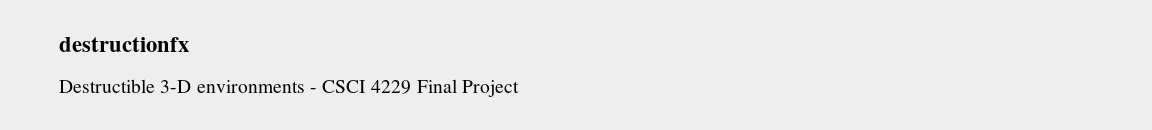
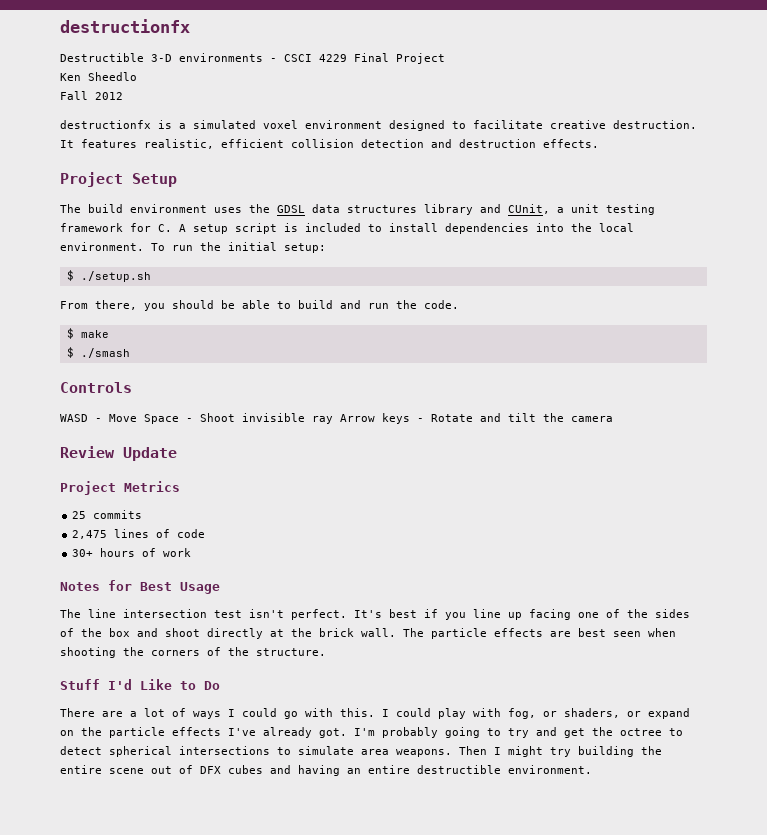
+ Ken Sheedlo
+ Fall 2012
+ destructionfx is a simulated voxel environment designed to facilitate creative destruction. It features realistic, efficient collision detection and destruction effects.
+ Project Setup
+ The build environment uses the GDSL data structures library and CUnit, a unit testing framework for C. A setup script is included to install dependencies into the local environment. To run the initial setup:
+ $ ./setup.sh
+ From there, you should be able to build and run the code.
+ $ make
+ $ ./smash
+ Controls
+ WASD - Move Space - Shoot invisible ray Arrow keys - Rotate and tilt the camera
+ Review Update
+ Project Metrics
+ 25 commits
+ 2,475 lines of code
+ 30+ hours of work
+ Notes for Best Usage
+ The line intersection test isn't perfect. It's best if you line up facing one of the sides of the box and shoot directly at the brick wall. The particle effects are best seen when shooting the corners of the structure.
+ Stuff I'd Like to Do
+ There are a lot of ways I could go with this. I could play with fog, or shaders, or expand on the particle effects I've already got. I'm probably going to try and get the octree to detect spherical intersections to simulate area weapons. Then I might try building the entire scene out of DFX cubes and having an entire destructible environment.

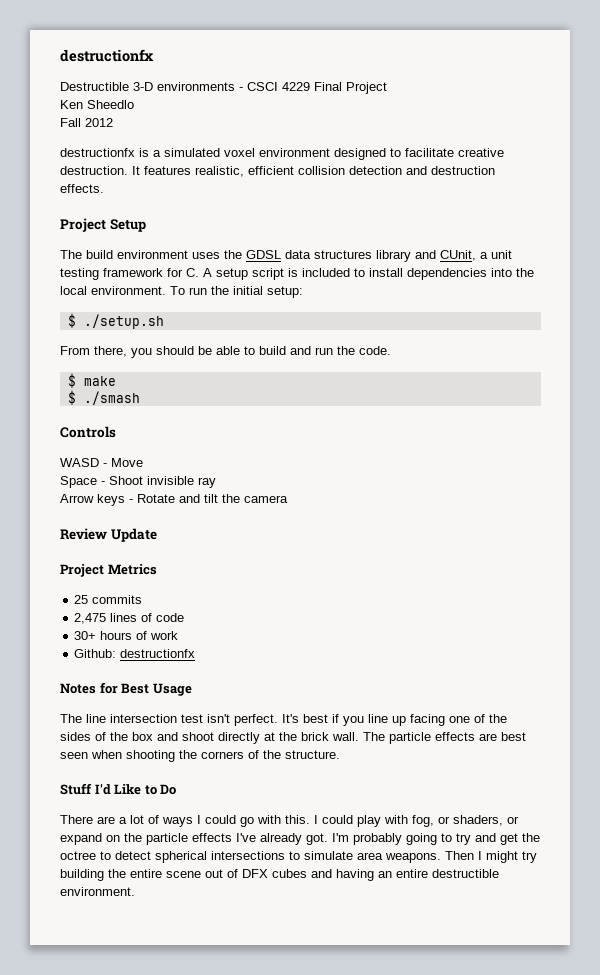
- WASD - Move Space - Shoot invisible ray Arrow keys - Rotate and tilt the camera
+ WASD - Move
+ Space - Shoot invisible ray
+ Arrow keys - Rotate and tilt the camera
+ Github: destructionfx

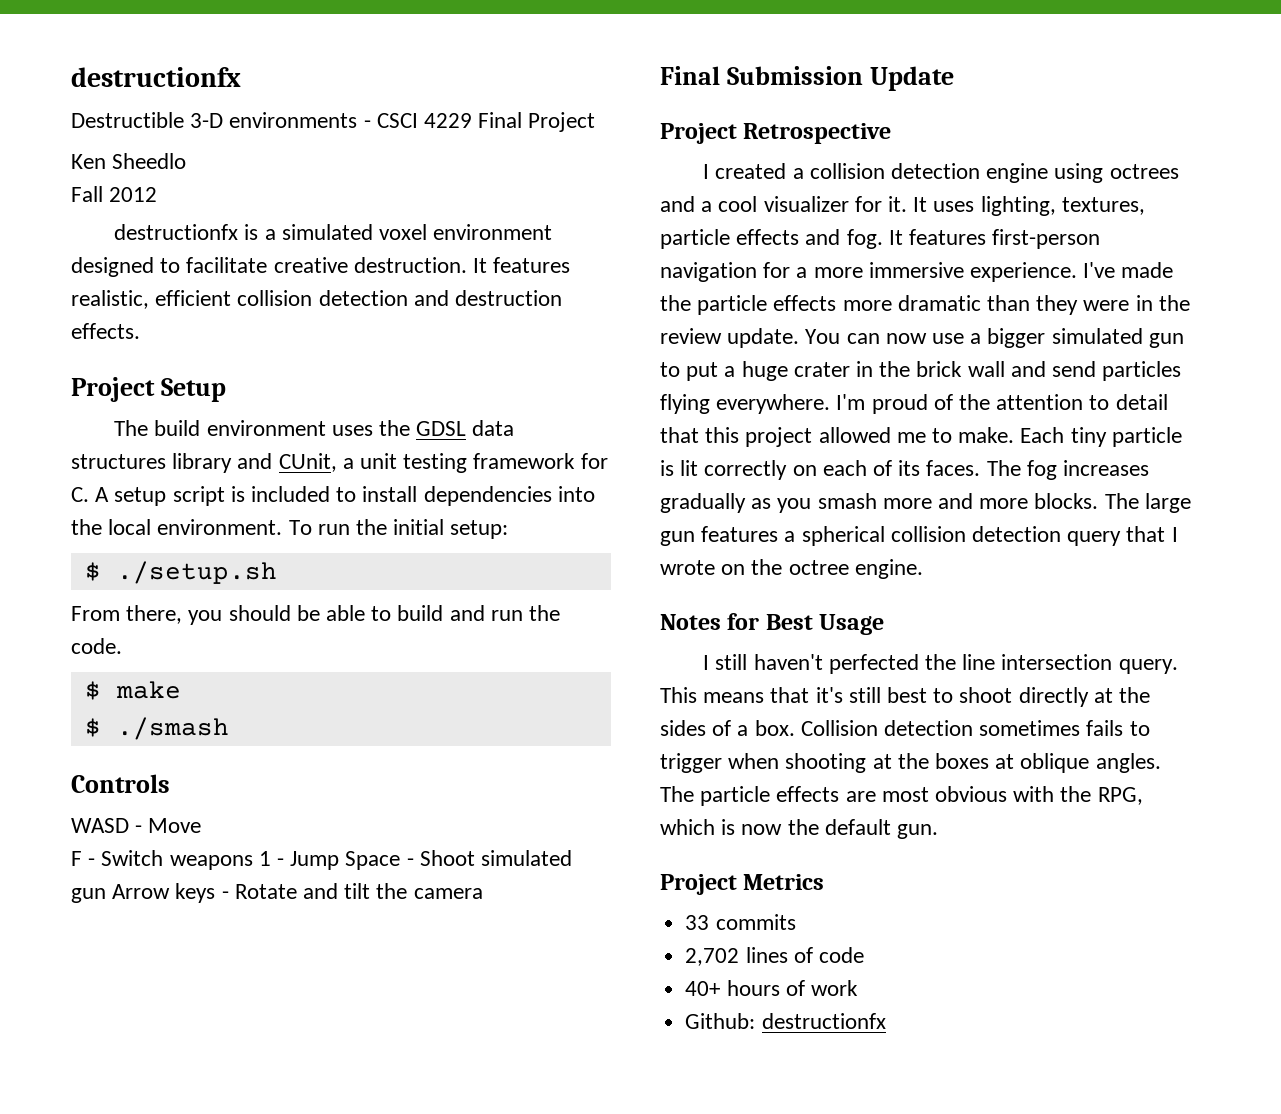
- Space - Shoot invisible ray
- Arrow keys - Rotate and tilt the camera
+ F - Switch weapons 1 - Jump Space - Shoot simulated gun Arrow keys - Rotate and tilt the camera
- Review Update
+ Final Submission Update
+ Project Retrospective
+ I created a collision detection engine using octrees and a cool visualizer for it. It uses lighting, textures, particle effects and fog. It features first-person navigation for a more immersive experience. I've made the particle effects more dramatic than they were in the review update. You can now use a bigger simulated gun to put a huge crater in the brick wall and send particles flying everywhere. I'm proud of the attention to detail that this project allowed me to make. Each tiny particle is lit correctly on each of its faces. The fog increases gradually as you smash more and more blocks. The large gun features a spherical collision detection query that I wrote on the octree engine.
+ Notes for Best Usage
+ I still haven't perfected the line intersection query. This means that it's still best to shoot directly at the sides of a box. Collision detection sometimes fails to trigger when shooting at the boxes at oblique angles. The particle effects are most obvious with the RPG, which is now the default gun.
- 25 commits
+ 33 commits
- 2,475 lines of code
+ 2,702 lines of code
- 30+ hours of work
+ 40+ hours of work
- Notes for Best Usage
- The line intersection test isn't perfect. It's best if you line up facing one of the sides of the box and shoot directly at the brick wall. The particle effects are best seen when shooting the corners of the structure.
- Stuff I'd Like to Do
- There are a lot of ways I could go with this. I could play with fog, or shaders, or expand on the particle effects I've already got. I'm probably going to try and get the octree to detect spherical intersections to simulate area weapons. Then I might try building the entire scene out of DFX cubes and having an entire destructible environment.

